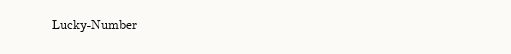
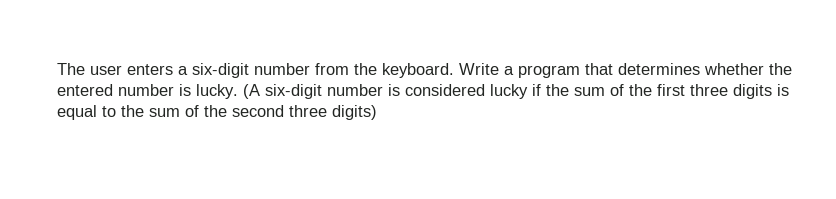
- Lucky-Number
+ The user enters a six-digit number from the keyboard. Write a program that determines whether the entered number is lucky. (A six-digit number is considered lucky if the sum of the first three digits is equal to the sum of the second three digits)

